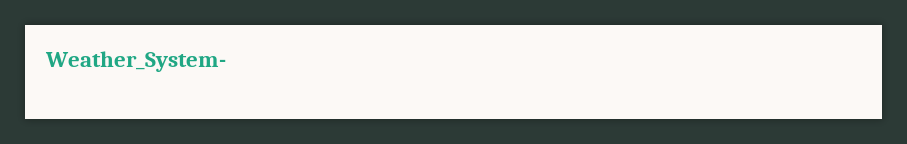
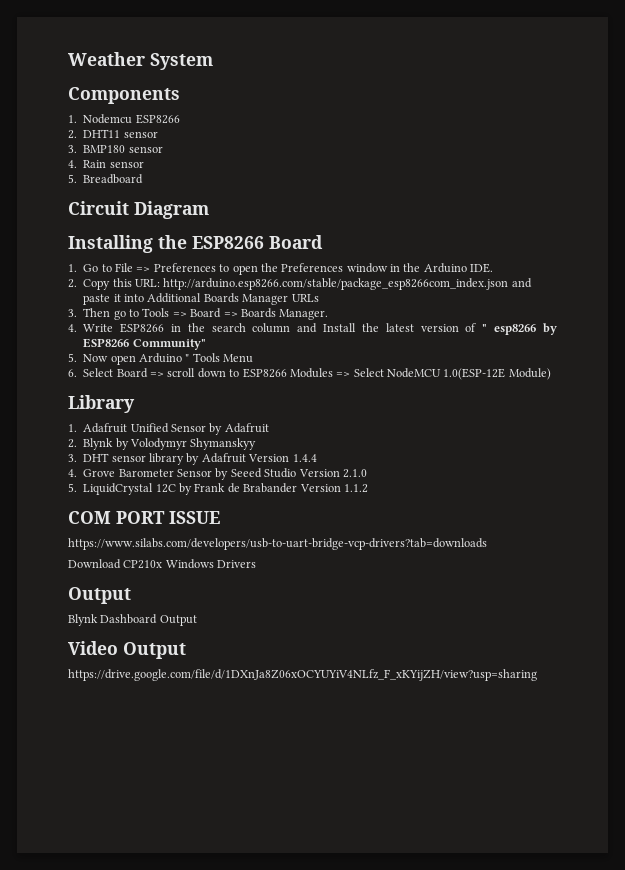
- Weather_System-
+ Weather System
+ Components
+ 1. Nodemcu ESP8266
+ 2. DHT11 sensor
+ 3. BMP180 sensor
+ 4. Rain sensor
+ 5. Breadboard
+ Circuit Diagram
+ Installing the ESP8266 Board
+ 1. Go to File => Preferences to open the Preferences window in the Arduino IDE.
+ 2. Copy this URL: http://arduino.esp8266.com/stable/package_esp8266com_index.json and paste it into Additional Boards Manager URLs
+ 3. Then go to Tools => Board => Boards Manager.
+ 4. Write ESP8266 in the search column and Install the latest version of " esp8266 by ESP8266 Community"
+ 5. Now open Arduino " Tools Menu
+ 6. Select Board => scroll down to ESP8266 Modules => Select NodeMCU 1.0(ESP-12E Module)
+ Library
+ 1. Adafruit Unified Sensor by Adafruit
+ 2. Blynk by Volodymyr Shymanskyy
+ 3. DHT sensor library by Adafruit Version 1.4.4
+ 4. Grove Barometer Sensor by Seeed Studio Version 2.1.0
+ 5. LiquidCrystal 12C by Frank de Brabander Version 1.1.2
+ COM PORT ISSUE
+ https://www.silabs.com/developers/usb-to-uart-bridge-vcp-drivers?tab=downloads
+ Download CP210x Windows Drivers
+ Output
+ Blynk Dashboard Output
+ Video Output
+ https://drive.google.com/file/d/1DXnJa8Z06xOCYUYiV4NLfz_F_xKYijZH/view?usp=sharing

